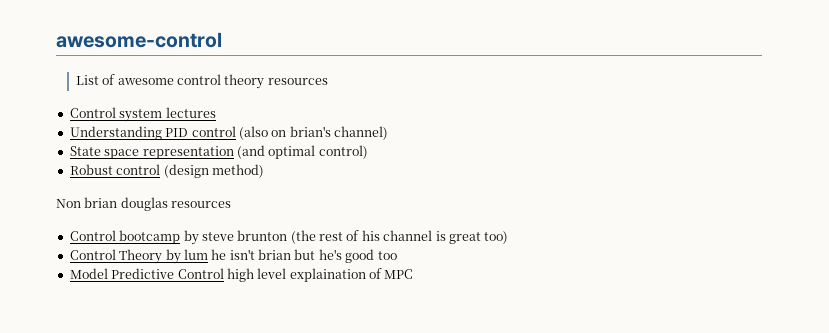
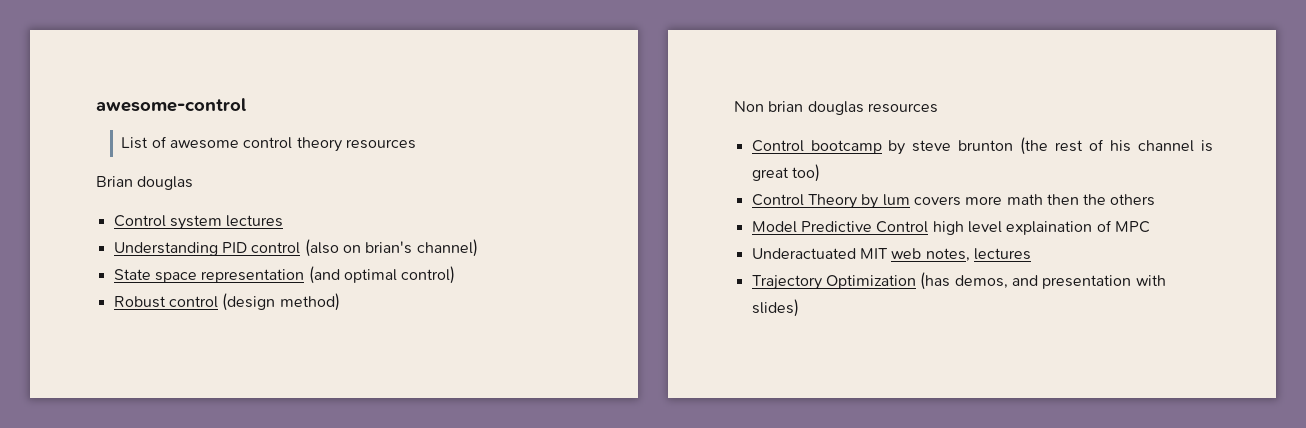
+ Brian douglas
- Control Theory by lum he isn't brian but he's good too
+ Control Theory by lum covers more math then the others
+ Underactuated MIT web notes, lectures
+ Trajectory Optimization (has demos, and presentation with slides)

